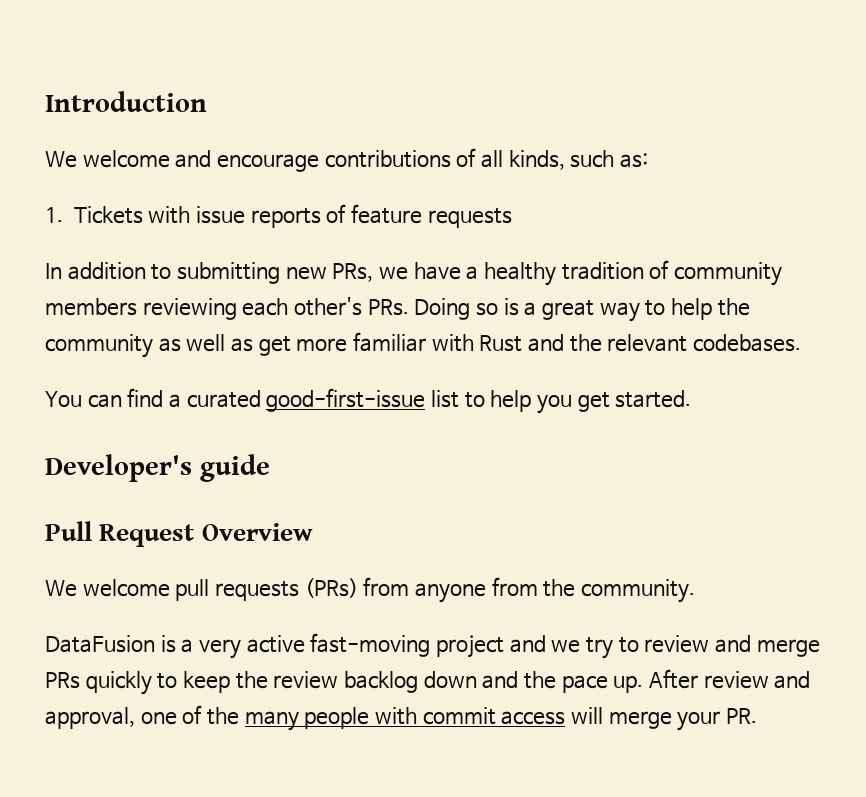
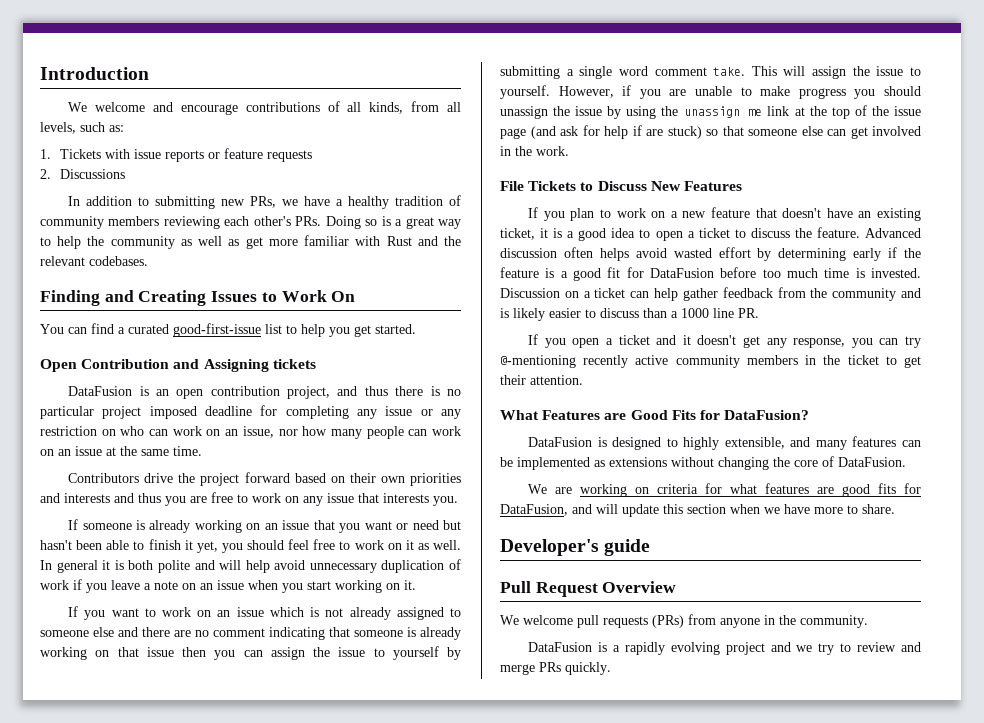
- We welcome and encourage contributions of all kinds, such as:
+ We welcome and encourage contributions of all kinds, from all levels, such as:
- 1. Tickets with issue reports of feature requests
+ 1. Tickets with issue reports or feature requests
+ 2. Discussions
+ Finding and Creating Issues to Work On
+ Open Contribution and Assigning tickets
+ DataFusion is an open contribution project, and thus there is no particular project imposed deadline for completing any issue or any restriction on who can work on an issue, nor how many people can work on an issue at the same time.
+ Contributors drive the project forward based on their own priorities and interests and thus you are free to work on any issue that interests you.
+ If someone is already working on an issue that you want or need but hasn't been able to finish it yet, you should feel free to work on it as well. In general it is both polite and will help avoid unnecessary duplication of work if you leave a note on an issue when you start working on it.
+ If you want to work on an issue which is not already assigned to someone else and there are no comment indicating that someone is already working on that issue then you can assign the issue to yourself by submitting a single word comment take. This will assign the issue to yourself. However, if you are unable to make progress you should unassign the issue by using the unassign me link at the top of the issue page (and ask for help if are stuck) so that someone else can get involved in the work.
+ File Tickets to Discuss New Features
+ If you plan to work on a new feature that doesn't have an existing ticket, it is a good idea to open a ticket to discuss the feature. Advanced discussion often helps avoid wasted effort by determining early if the feature is a good fit for DataFusion before too much time is invested. Discussion on a ticket can help gather feedback from the community and is likely easier to discuss than a 1000 line PR.
+ If you open a ticket and it doesn't get any response, you can try @-mentioning recently active community members in the ticket to get their attention.
+ What Features are Good Fits for DataFusion?
+ DataFusion is designed to highly extensible, and many features can be implemented as extensions without changing the core of DataFusion.
+ We are working on criteria for what features are good fits for DataFusion, and will update this section when we have more to share.
- We welcome pull requests (PRs) from anyone from the community.
+ We welcome pull requests (PRs) from anyone in the community.
- DataFusion is a very active fast-moving project and we try to review and merge PRs quickly to keep the review backlog down and the pace up. After review and approval, one of the many people with commit access will merge your PR.
+ DataFusion is a rapidly evolving project and we try to review and merge PRs quickly.

